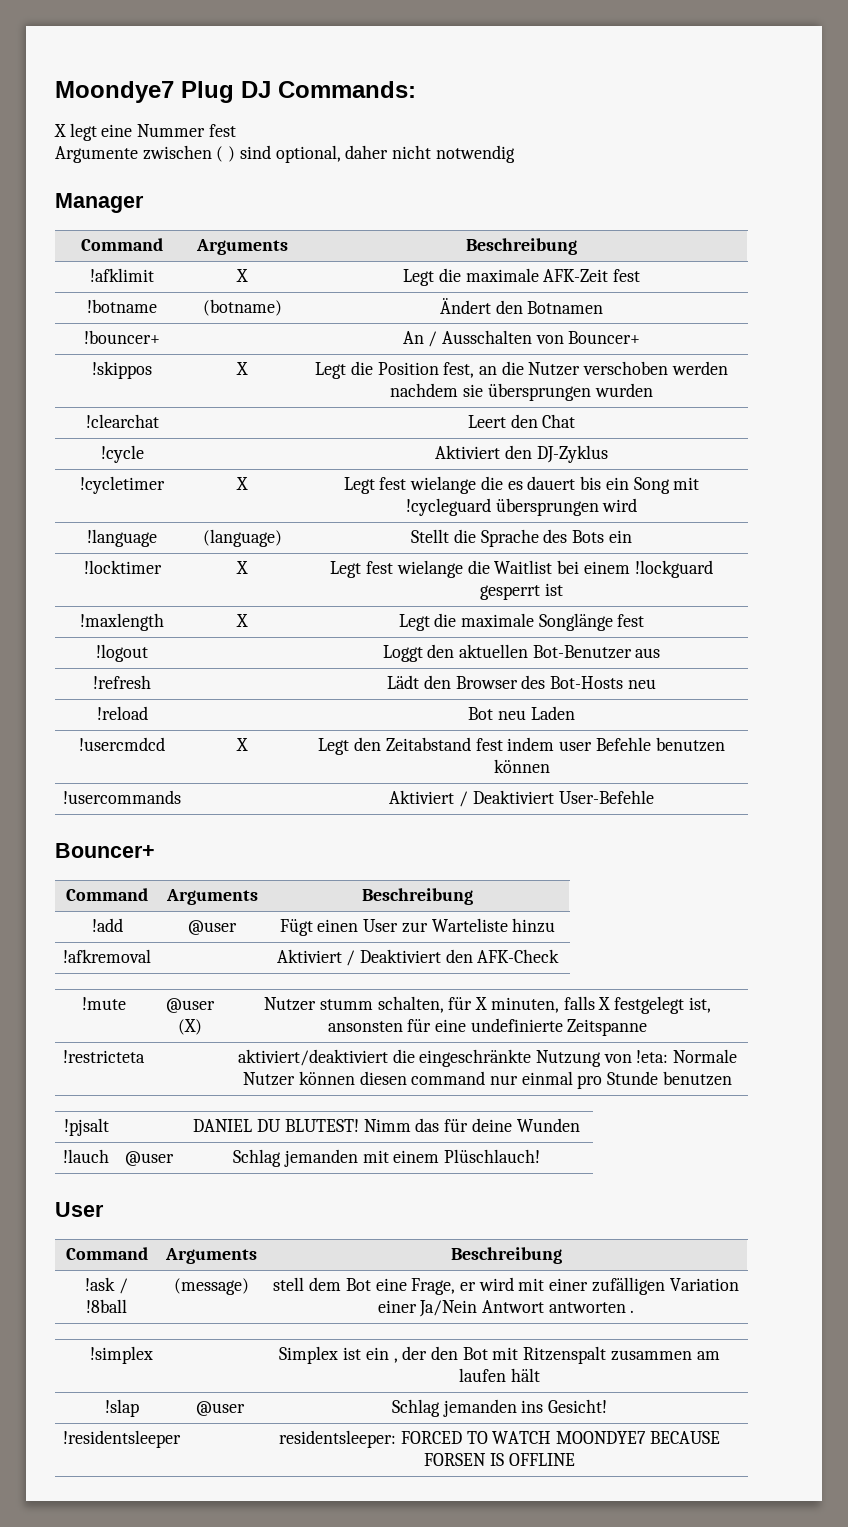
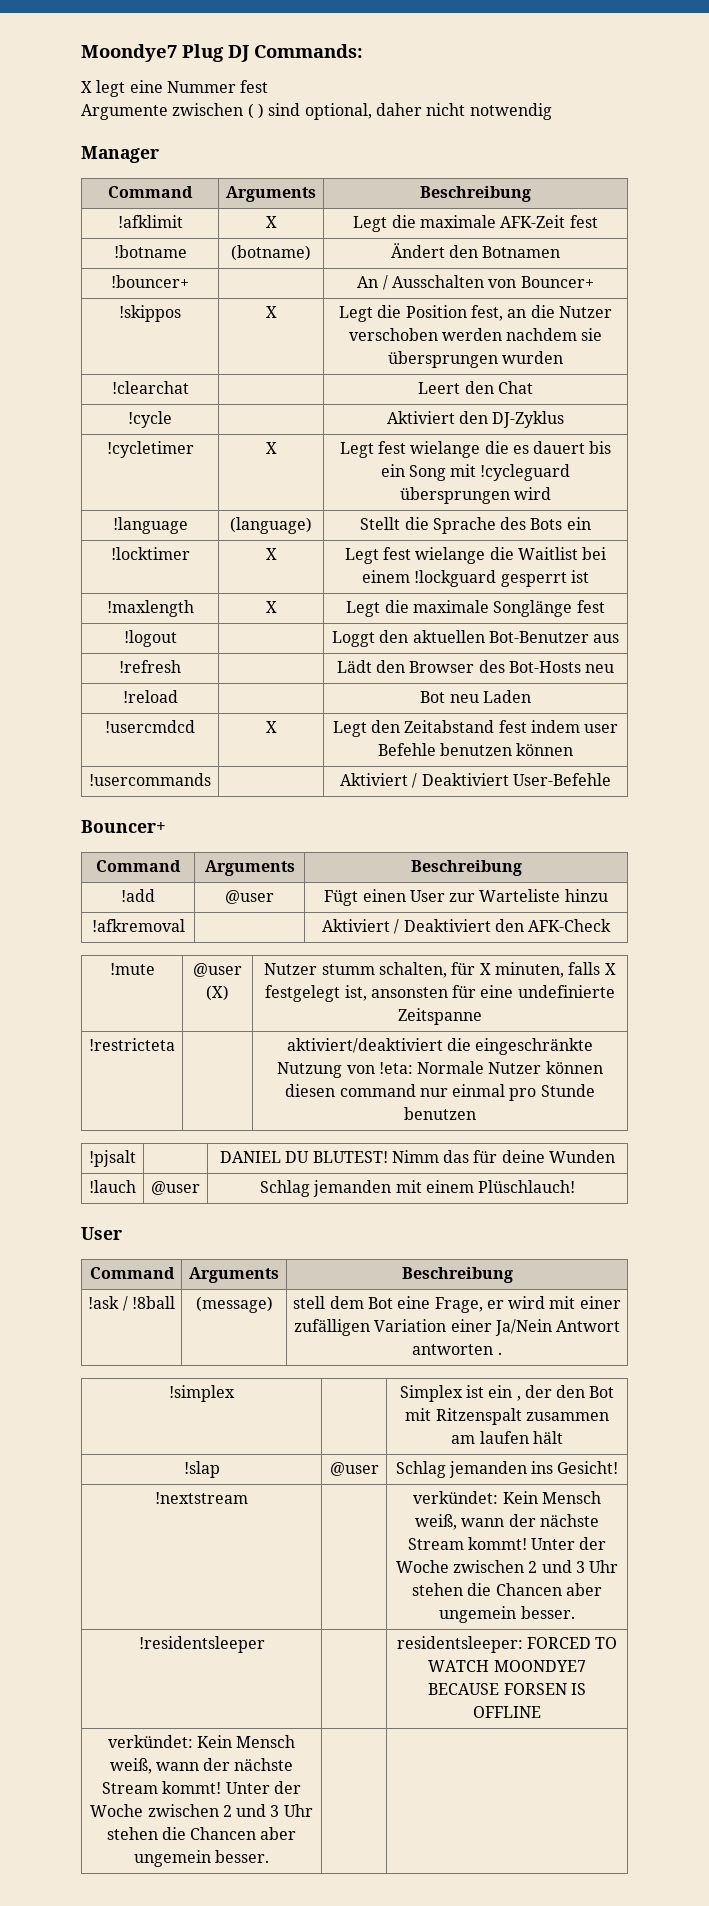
+ !nextstream | | verkündet: Kein Mensch weiß, wann der nächste Stream kommt! Unter der Woche zwischen 2 und 3 Uhr stehen die Chancen aber ungemein besser.
+ verkündet: Kein Mensch weiß, wann der nächste Stream kommt! Unter der Woche zwischen 2 und 3 Uhr stehen die Chancen aber ungemein besser. | |

